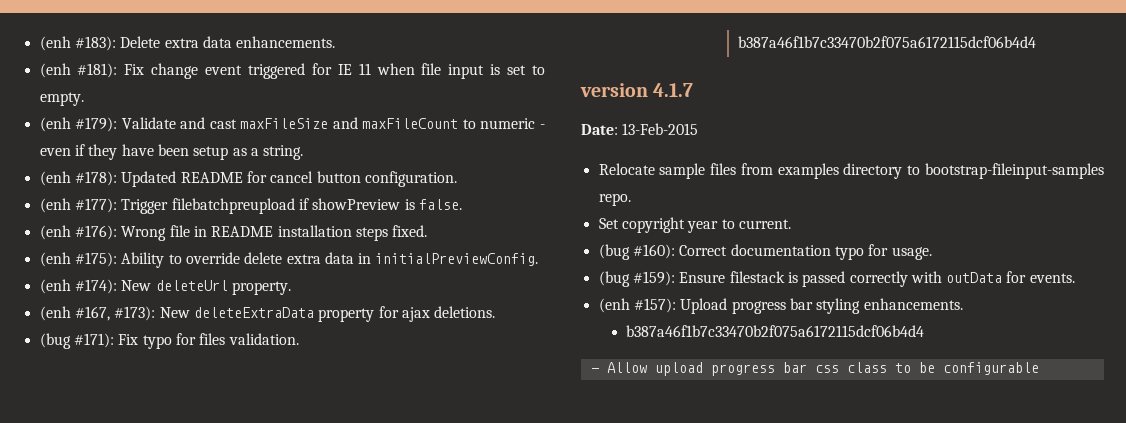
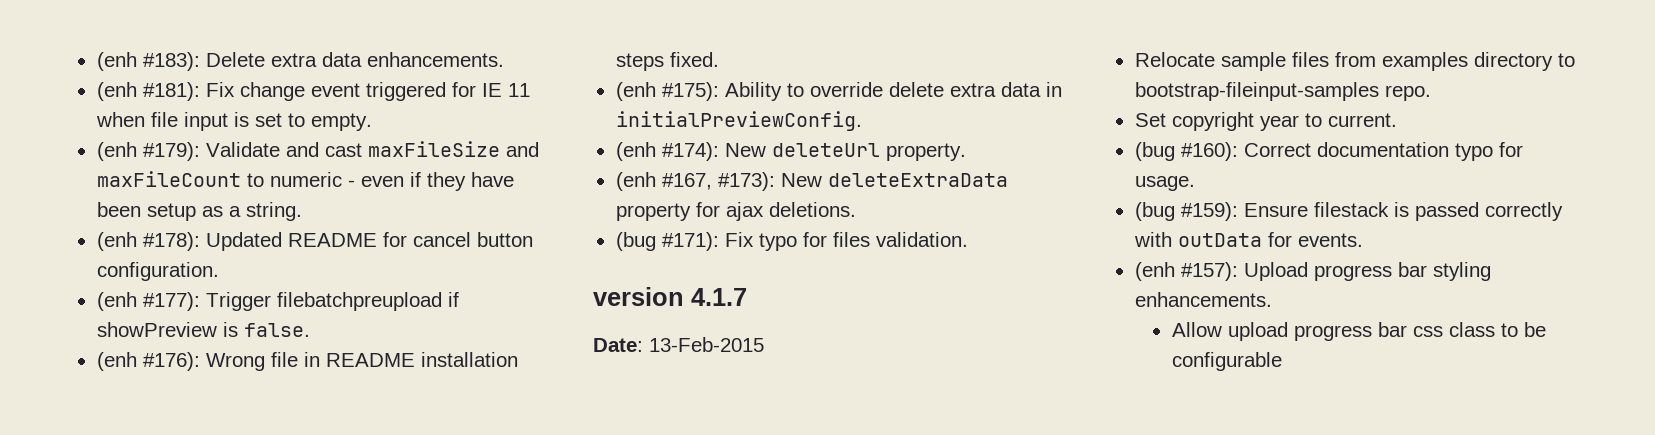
  (bug #171): Fix typo for files validation.
- b387a46f1b7c33470b2f075a6172115dcf06b4d4
  (enh #157): Upload progress bar styling enhancements.
- b387a46f1b7c33470b2f075a6172115dcf06b4d4
- - Allow upload progress bar css class to be configurable
+ Allow upload progress bar css class to be configurable

